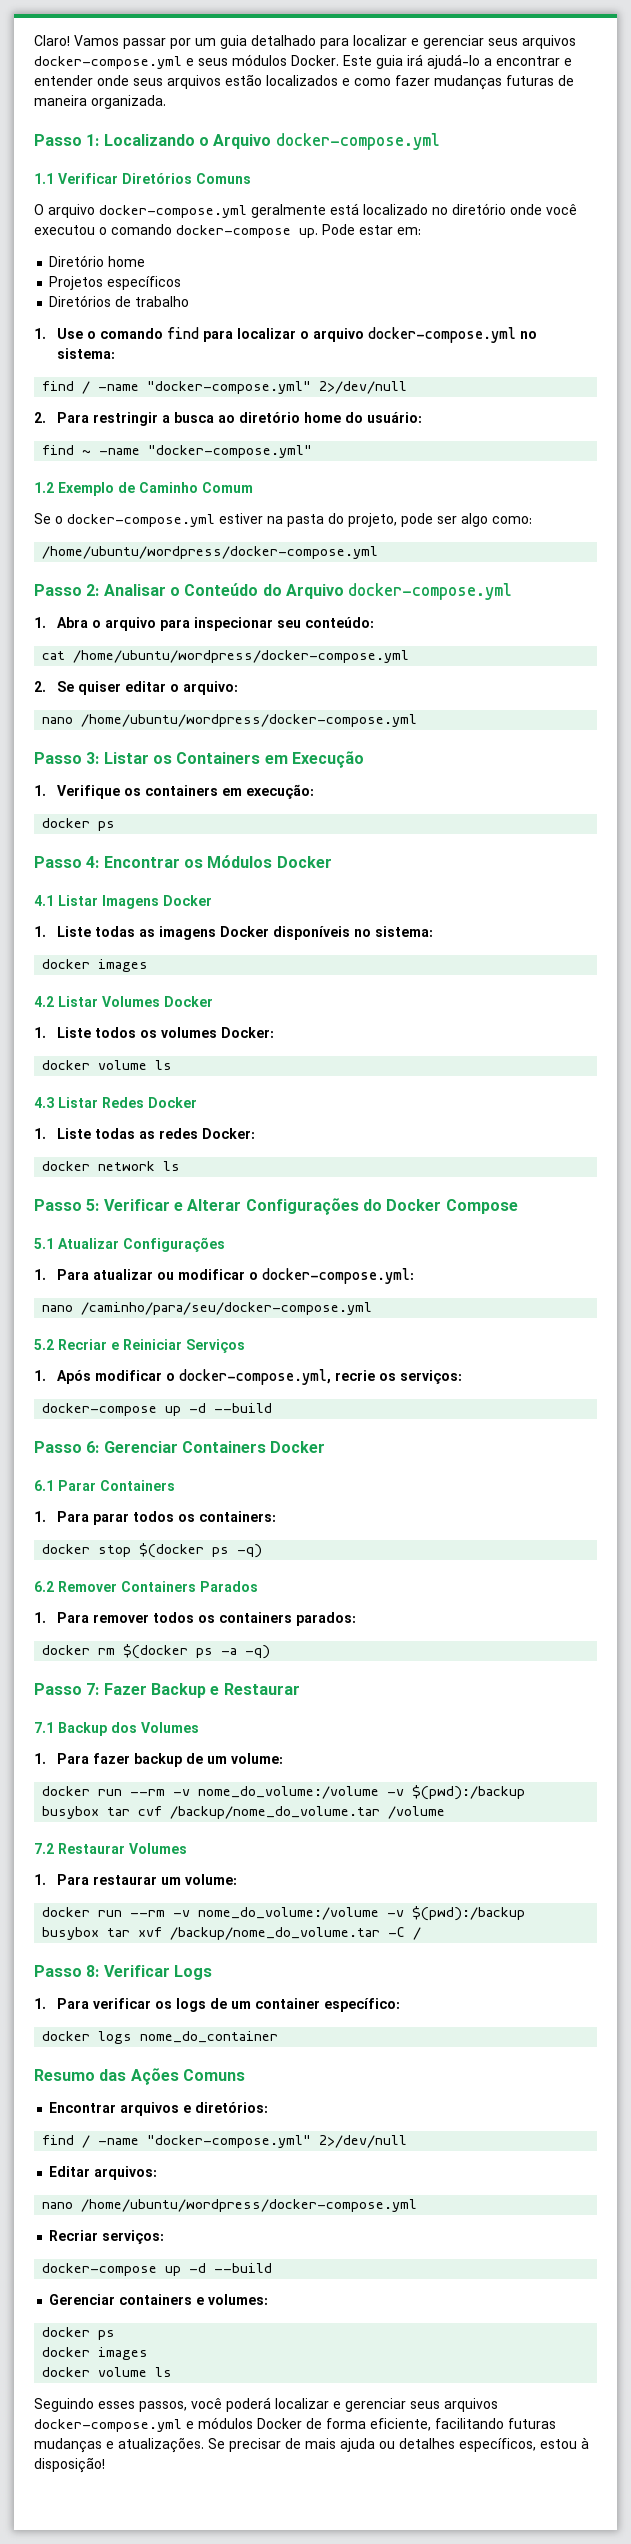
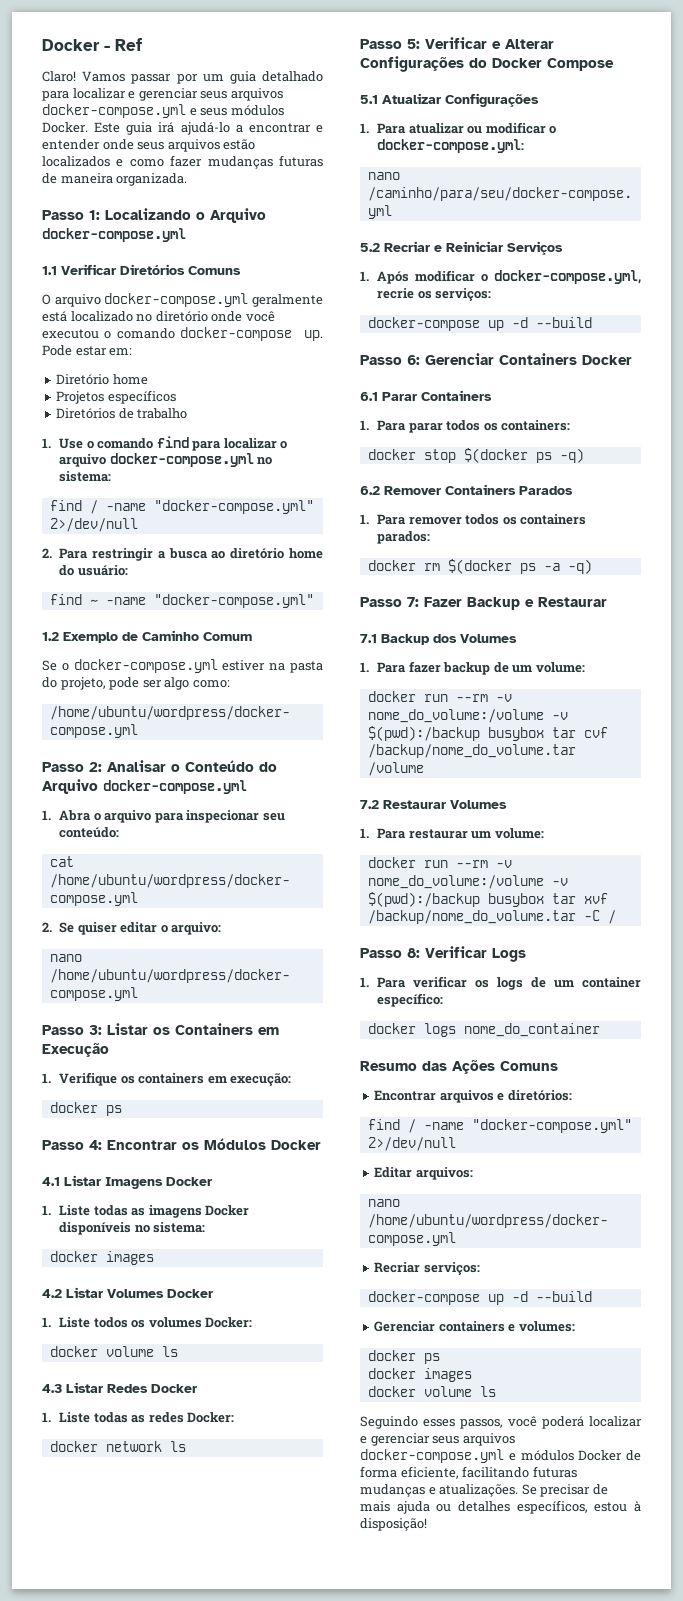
+ Docker - Ref

